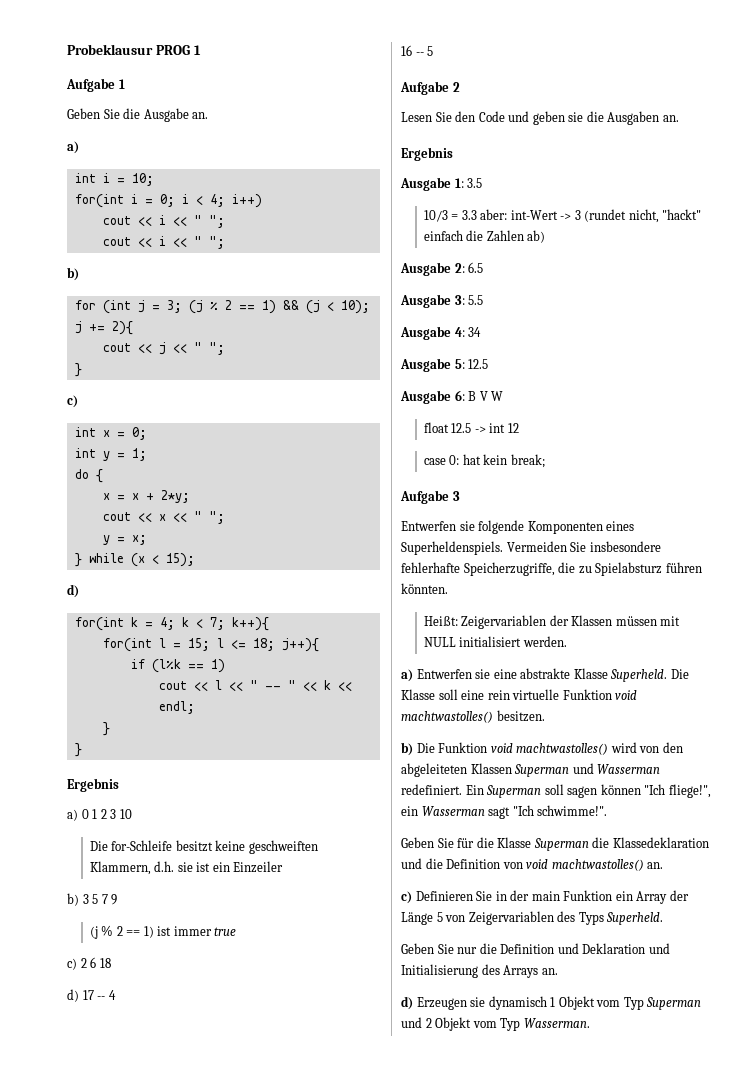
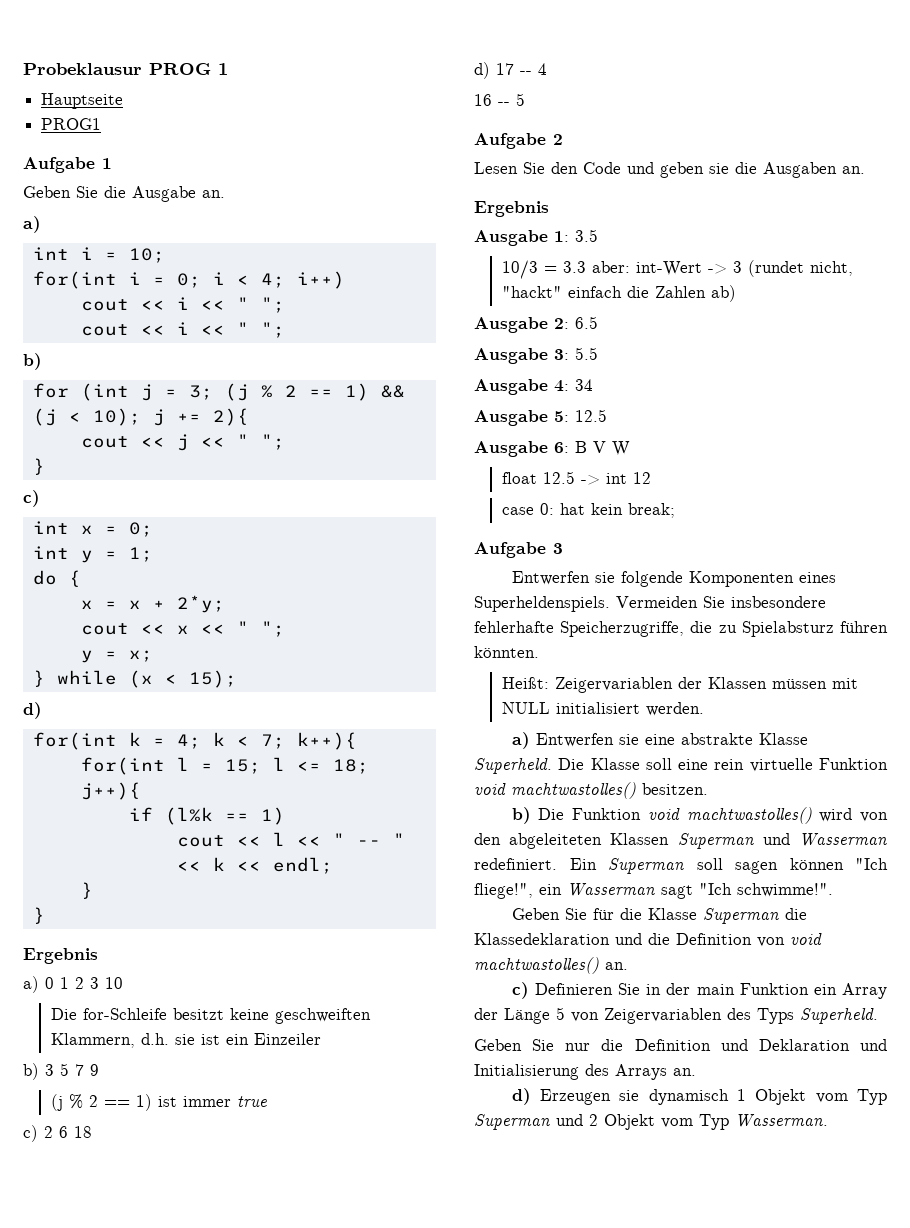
+ Hauptseite
+ PROG1

